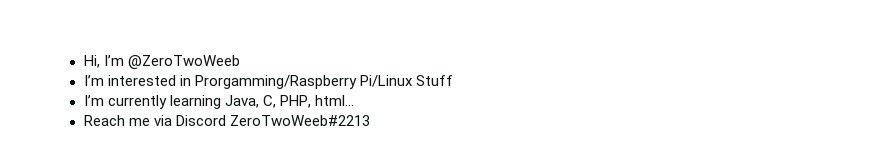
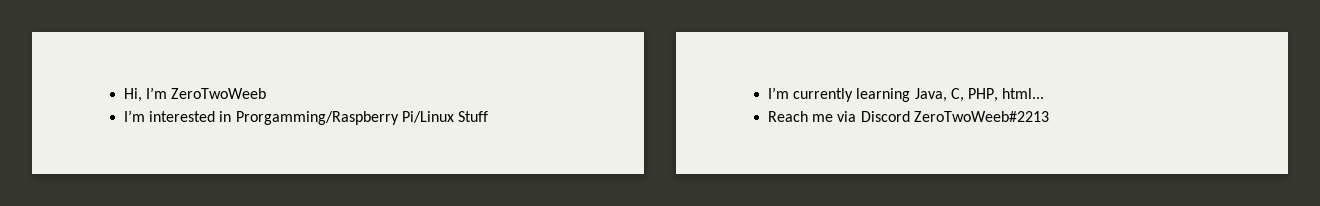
- Hi, I’m @ZeroTwoWeeb
+ Hi, I’m ZeroTwoWeeb

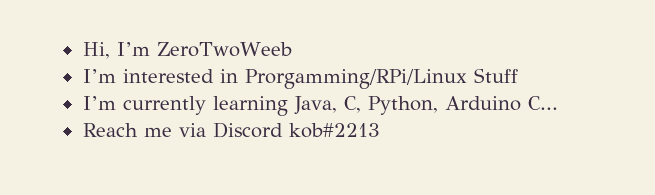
- I’m interested in Prorgamming/Raspberry Pi/Linux Stuff
+ I’m interested in Prorgamming/RPi/Linux Stuff
- I’m currently learning Java, C, PHP, html...
+ I’m currently learning Java, C, Python, Arduino C...
- Reach me via Discord ZeroTwoWeeb#2213
+ Reach me via Discord kob#2213

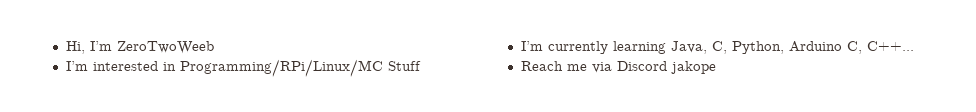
- I’m interested in Prorgamming/RPi/Linux Stuff
+ I’m interested in Programming/RPi/Linux/MC Stuff
- I’m currently learning Java, C, Python, Arduino C...
+ I’m currently learning Java, C, Python, Arduino C, C++...
- Reach me via Discord kob#2213
+ Reach me via Discord jakope

